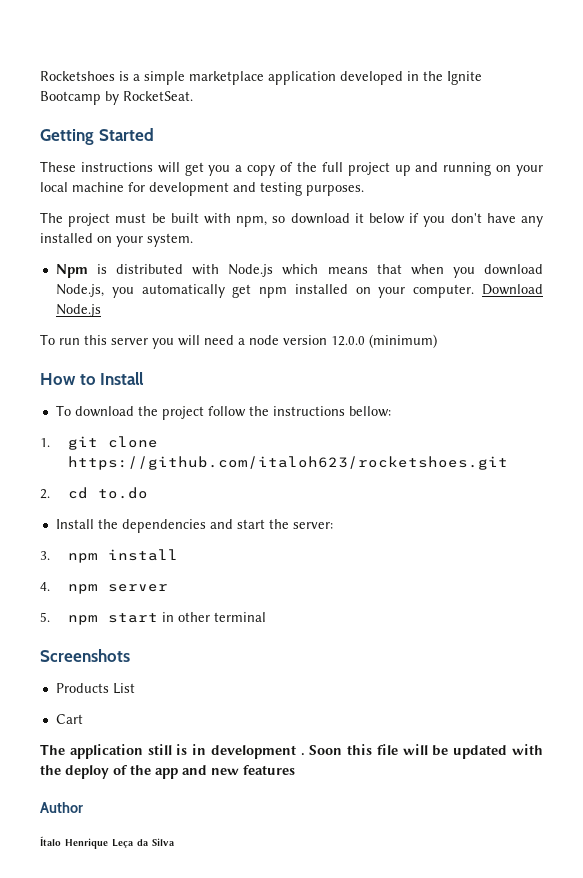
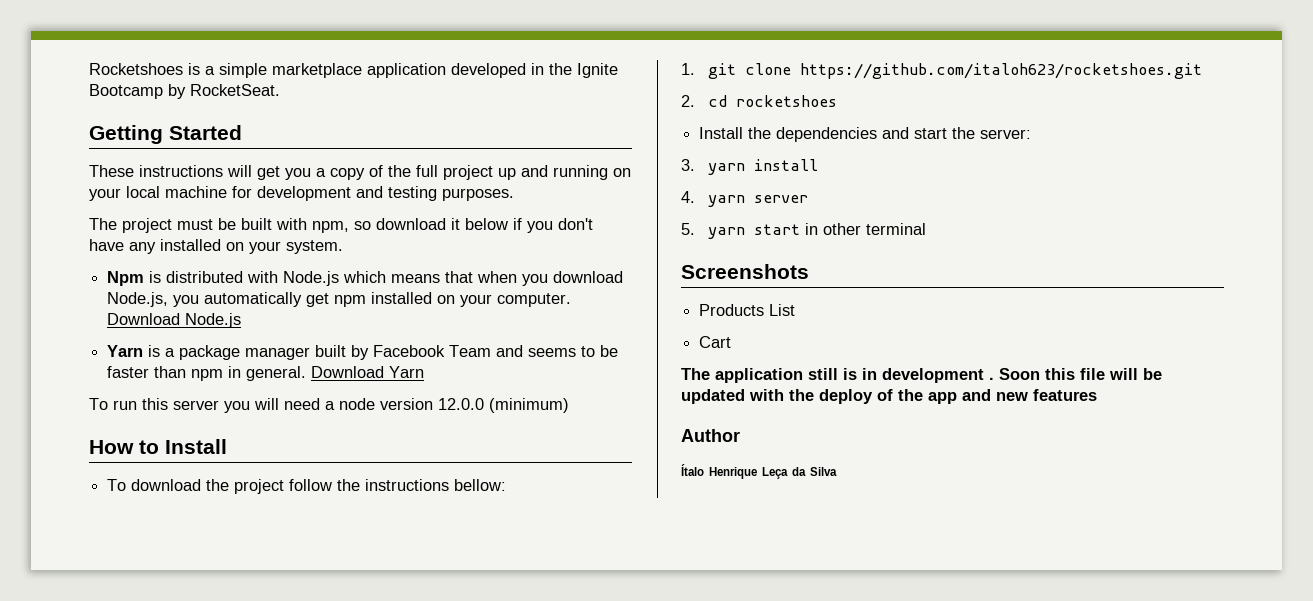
+ Yarn is a package manager built by Facebook Team and seems to be faster than npm in general. Download Yarn
- 2. cd to.do
+ 2. cd rocketshoes
- 3. npm install
+ 3. yarn install
- 4. npm server
+ 4. yarn server
- 5. npm start in other terminal
+ 5. yarn start in other terminal

